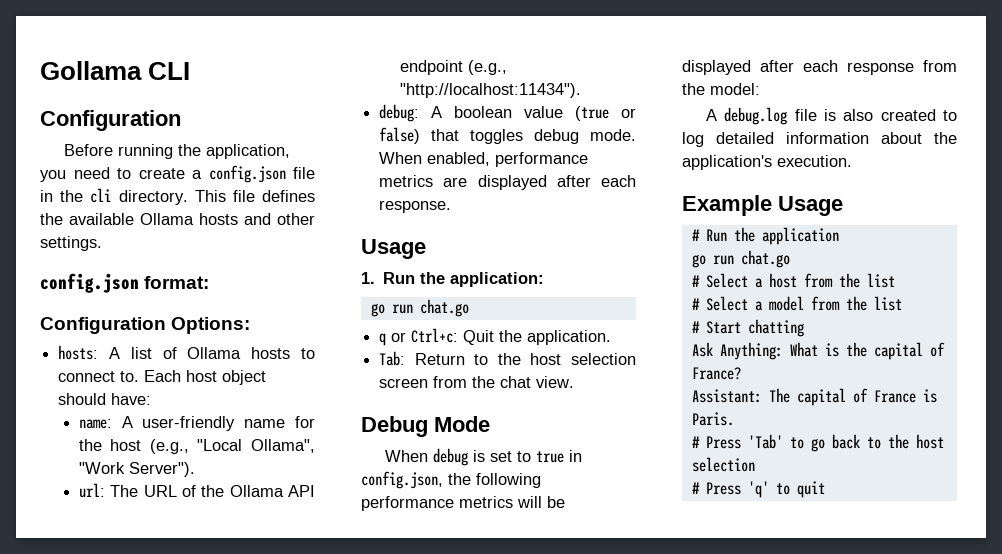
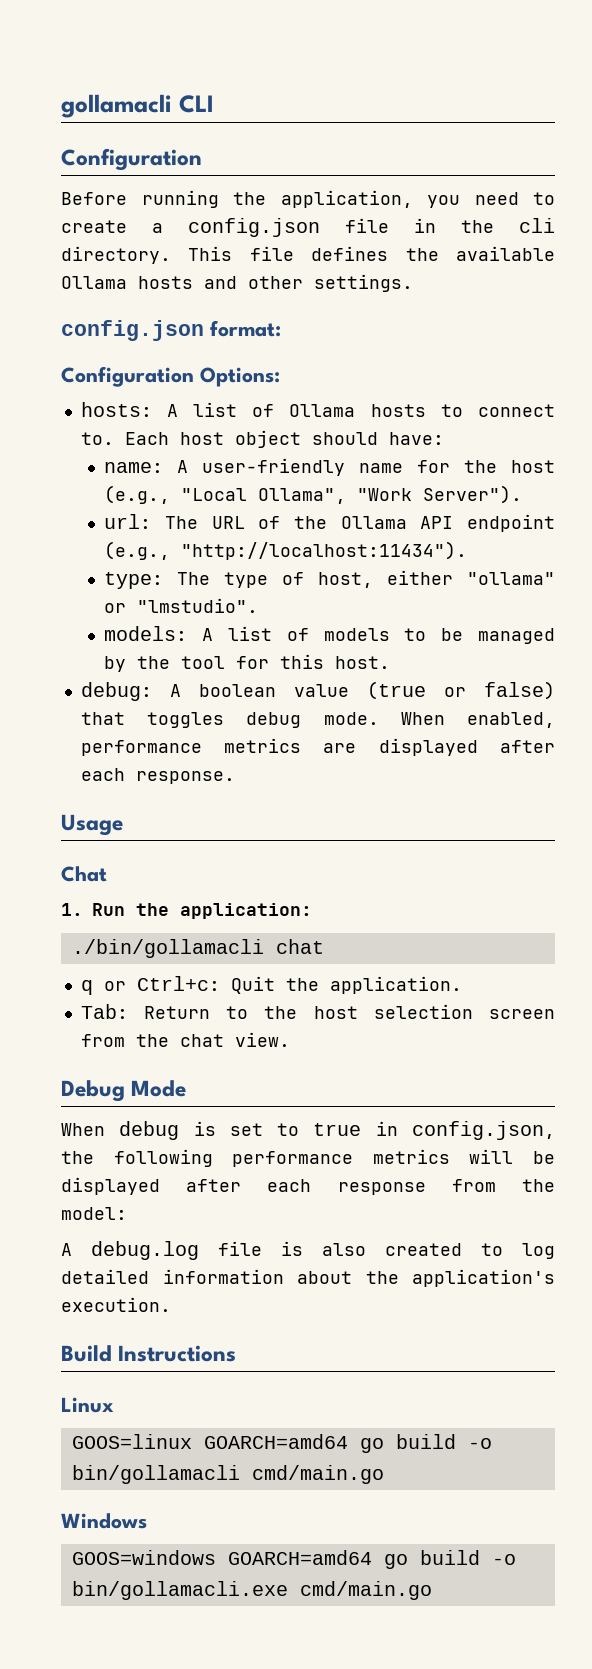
- Gollama CLI
+ gollamacli CLI
+ type: The type of host, either "ollama" or "lmstudio".
+ models: A list of models to be managed by the tool for this host.
+ Chat
  1. Run the application:
- go run chat.go
+ ./bin/gollamacli chat
- Example Usage
- # Run the application
- go run chat.go
- # Select a host from the list
- # Select a model from the list
- # Start chatting
- Ask Anything: What is the capital of France?
- Assistant: The capital of France is Paris.
- # Press 'Tab' to go back to the host selection
- # Press 'q' to quit
+ Build Instructions
+ Linux
+ GOOS=linux GOARCH=amd64 go build -o bin/gollamacli cmd/main.go
+ Windows
+ GOOS=windows GOARCH=amd64 go build -o bin/gollamacli.exe cmd/main.go

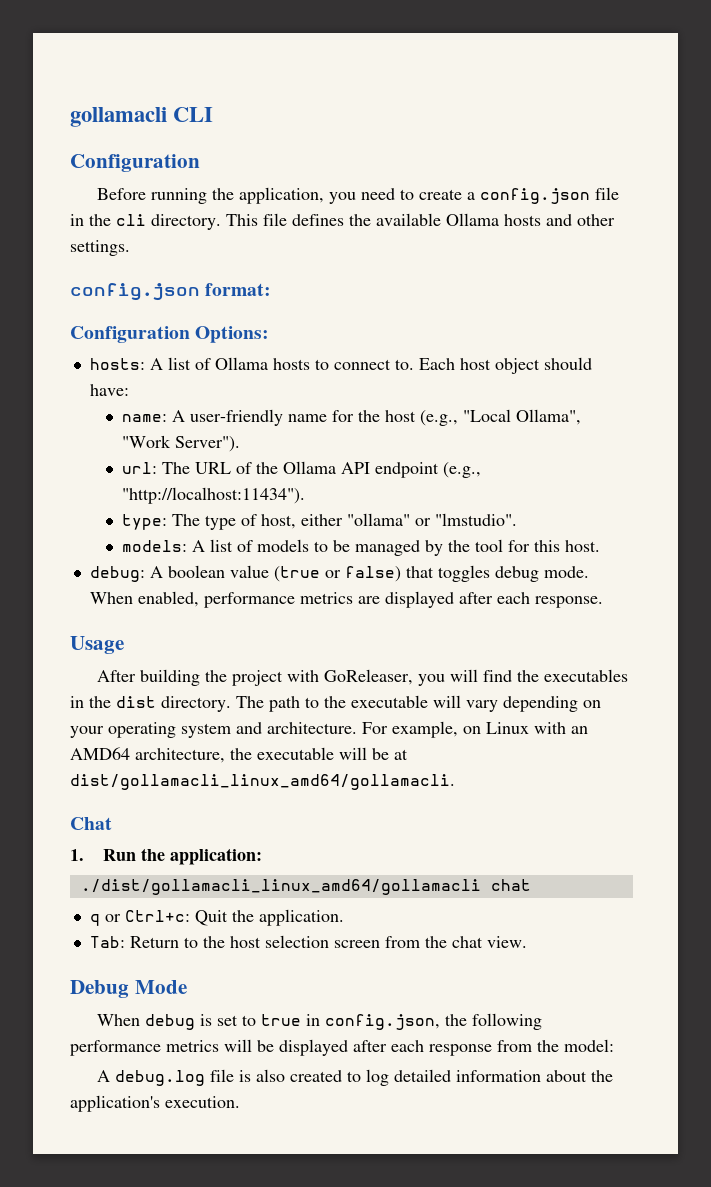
+ After building the project with GoReleaser, you will find the executables in the dist directory. The path to the executable will vary depending on your operating system and architecture. For example, on Linux with an AMD64 architecture, the executable will be at dist/gollamacli_linux_amd64/gollamacli.
- ./bin/gollamacli chat
+ ./dist/gollamacli_linux_amd64/gollamacli chat
- Build Instructions
- Linux
- GOOS=linux GOARCH=amd64 go build -o bin/gollamacli cmd/main.go
- Windows
- GOOS=windows GOARCH=amd64 go build -o bin/gollamacli.exe cmd/main.go

